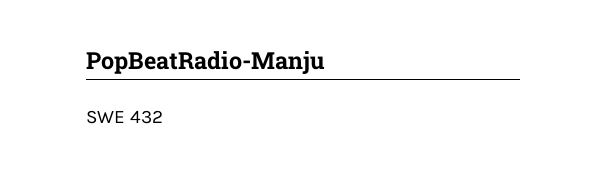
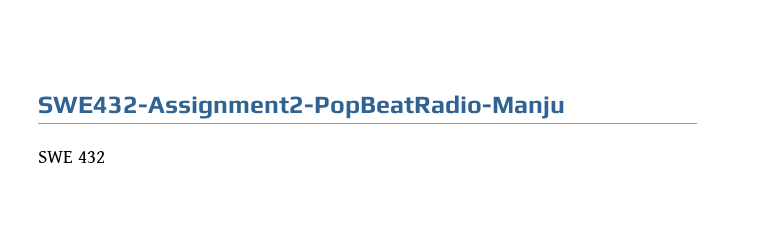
- PopBeatRadio-Manju
+ SWE432-Assignment2-PopBeatRadio-Manju

